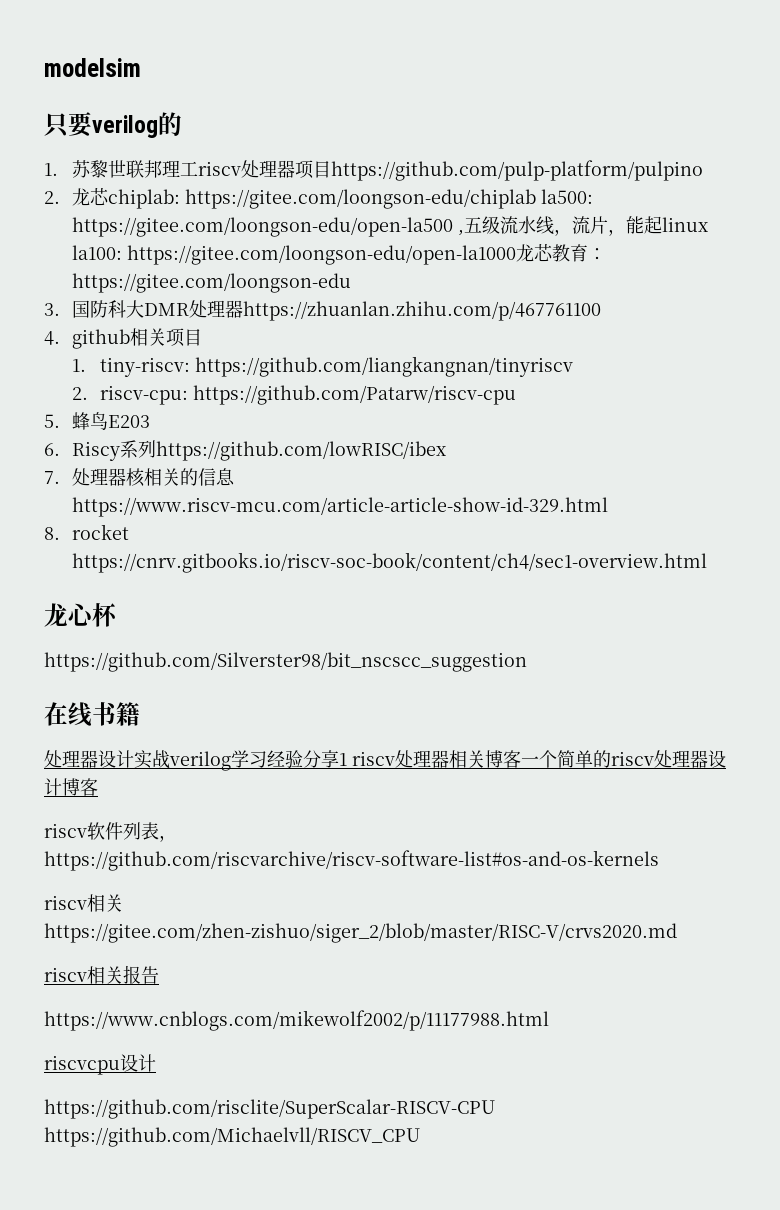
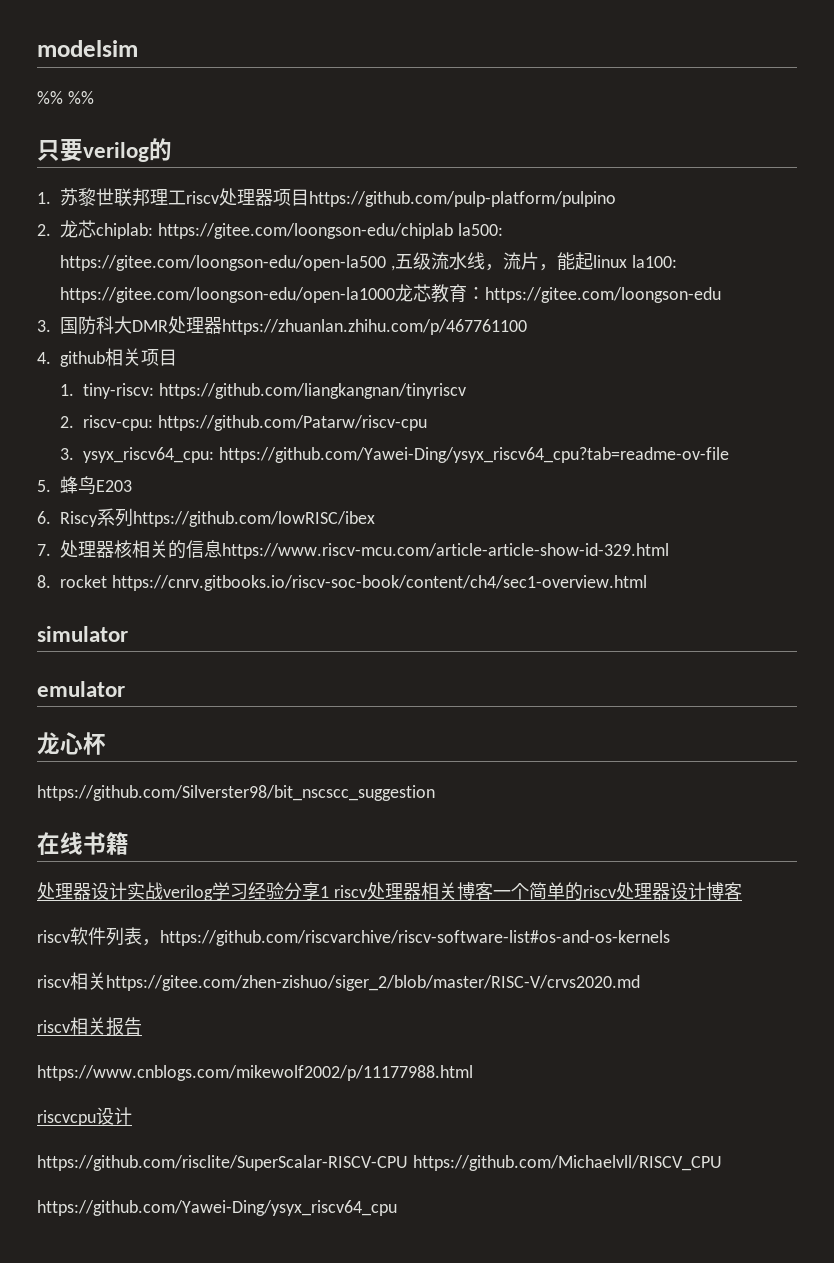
+ %% %%
+ 3. ysyx_riscv64_cpu: https://github.com/Yawei-Ding/ysyx_riscv64_cpu?tab=readme-ov-file
+ simulator
+ emulator
+ https://github.com/Yawei-Ding/ysyx_riscv64_cpu

